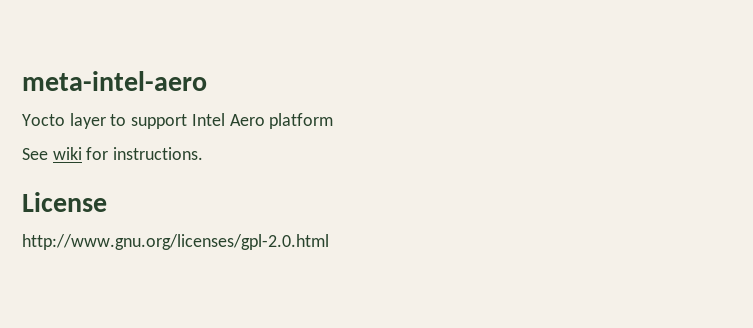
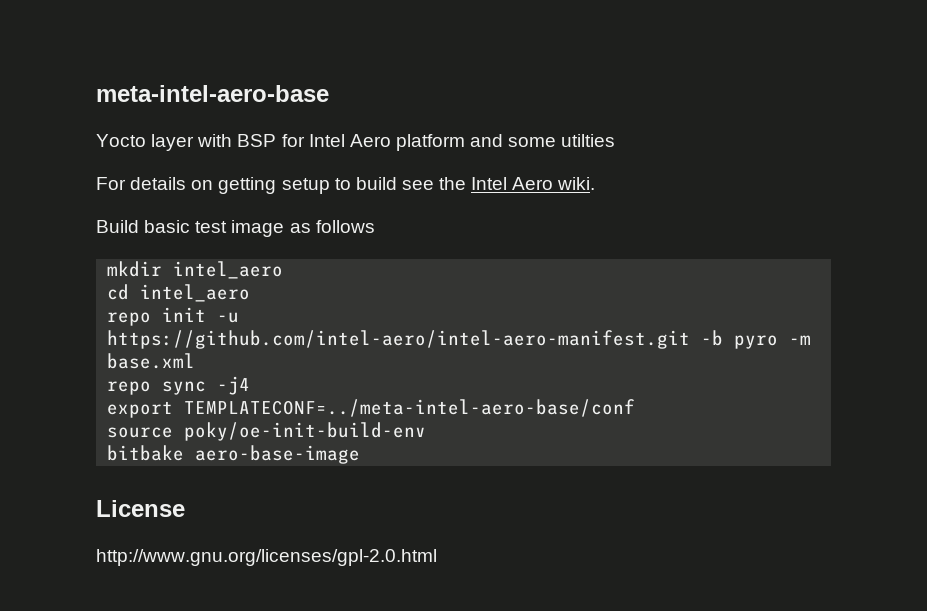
- meta-intel-aero
+ meta-intel-aero-base
- Yocto layer to support Intel Aero platform
- See wiki for instructions.
+ Yocto layer with BSP for Intel Aero platform and some utilties
+ For details on getting setup to build see the Intel Aero wiki.
+ Build basic test image as follows
+ mkdir intel_aero
+ cd intel_aero
+ repo init -u https://github.com/intel-aero/intel-aero-manifest.git -b pyro -m base.xml
+ repo sync -j4
+ export TEMPLATECONF=../meta-intel-aero-base/conf
+ source poky/oe-init-build-env
+ bitbake aero-base-image

